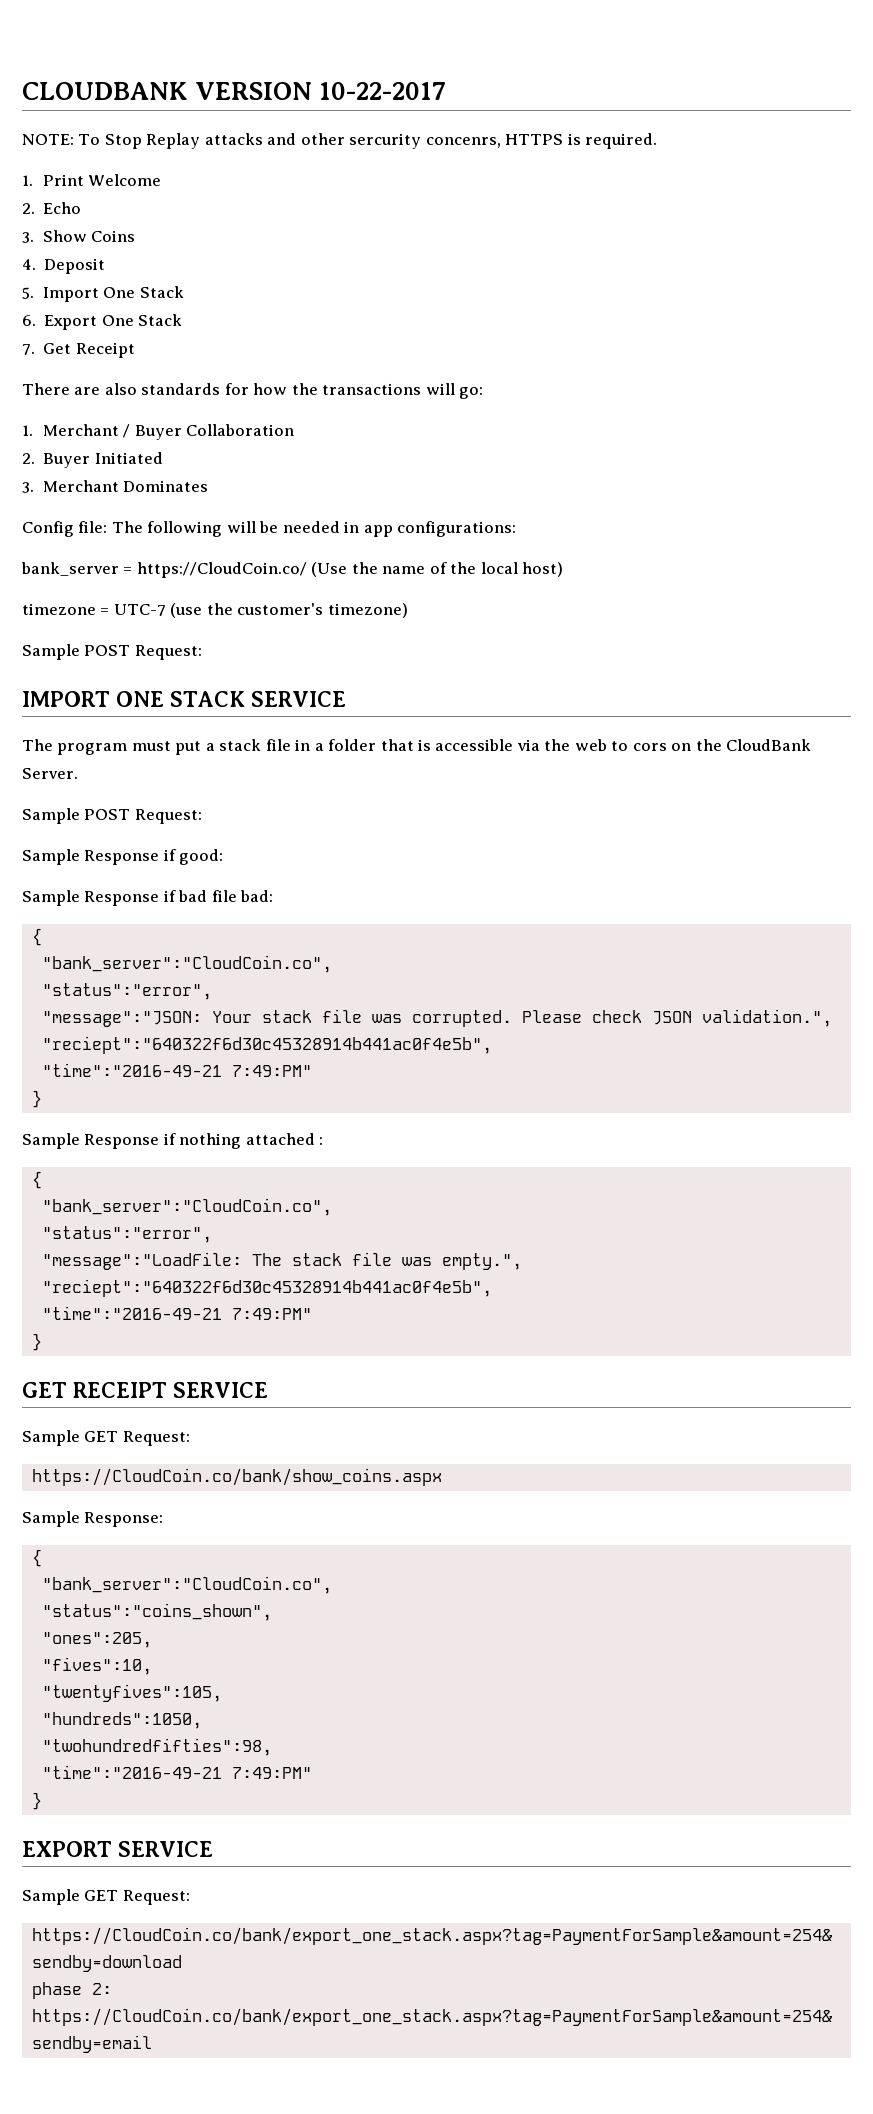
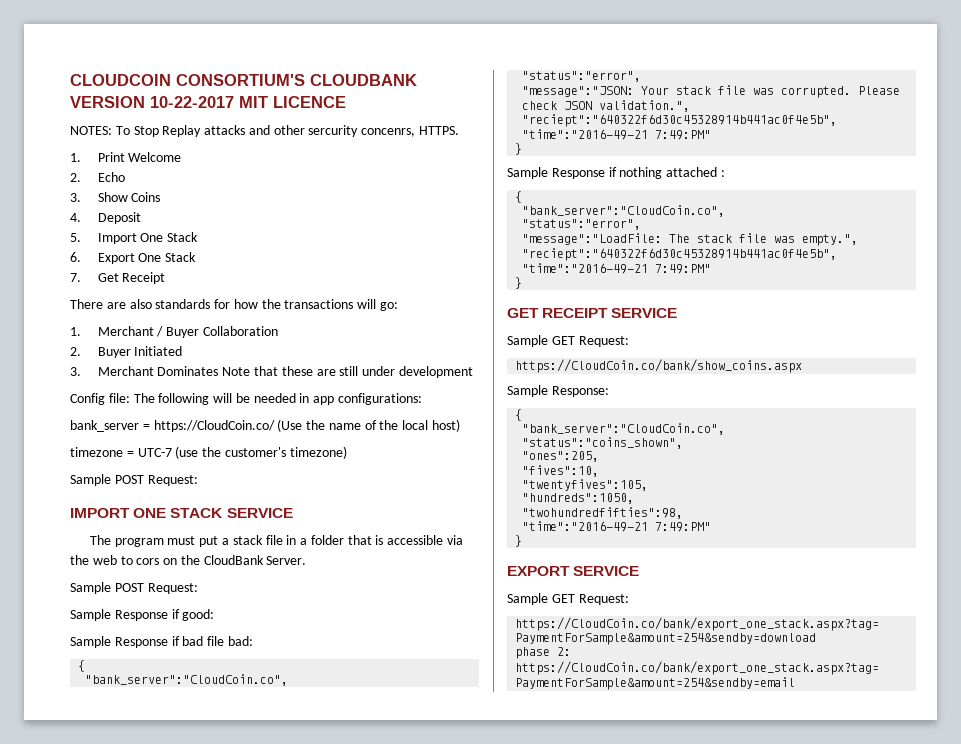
- CLOUDBANK VERSION 10-22-2017
- NOTE: To Stop Replay attacks and other sercurity concenrs, HTTPS is required.
+ CLOUDCOIN CONSORTIUM'S CLOUDBANK VERSION 10-22-2017 MIT LICENCE
+ NOTES: To Stop Replay attacks and other sercurity concenrs, HTTPS.
- 3. Merchant Dominates
+ 3. Merchant Dominates Note that these are still under development

